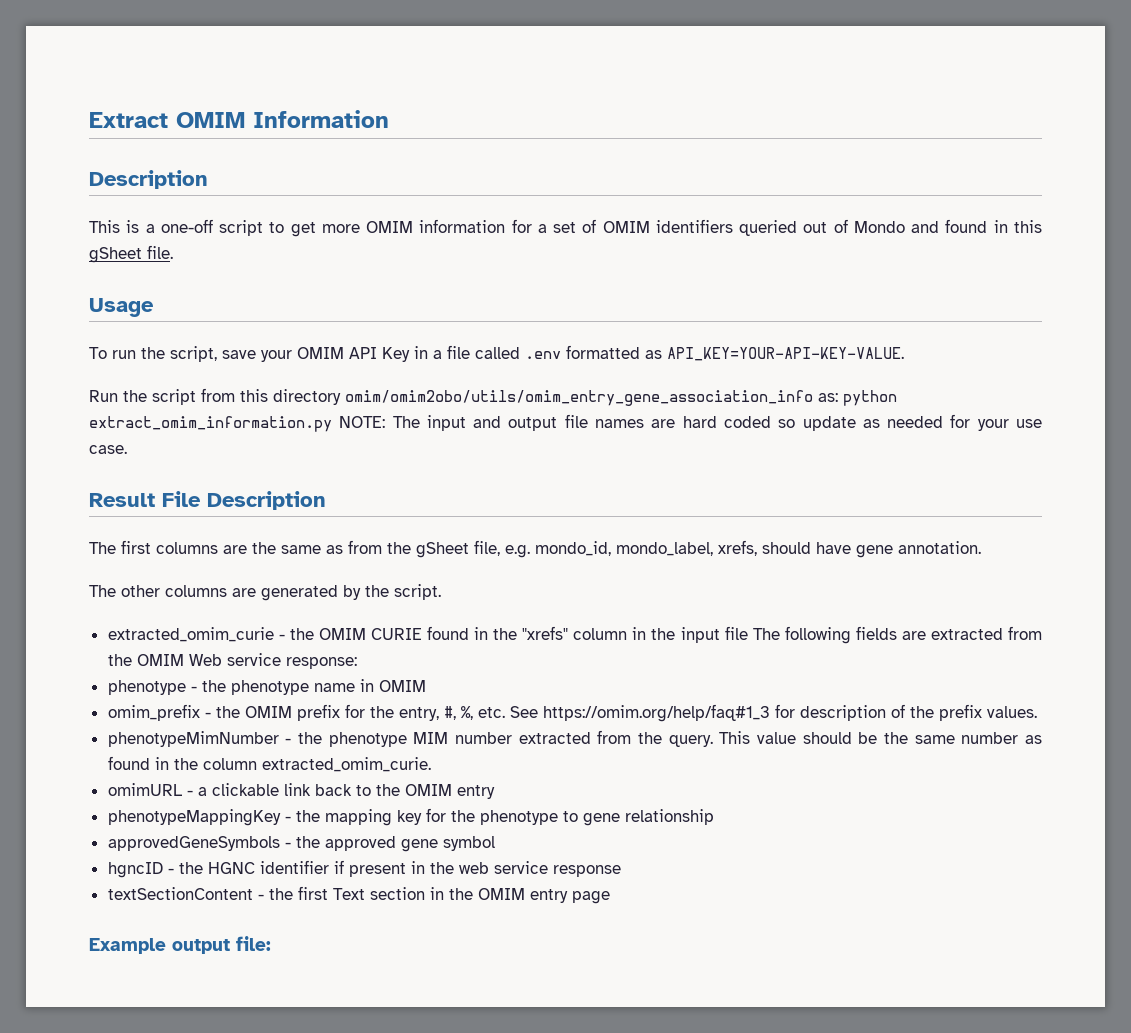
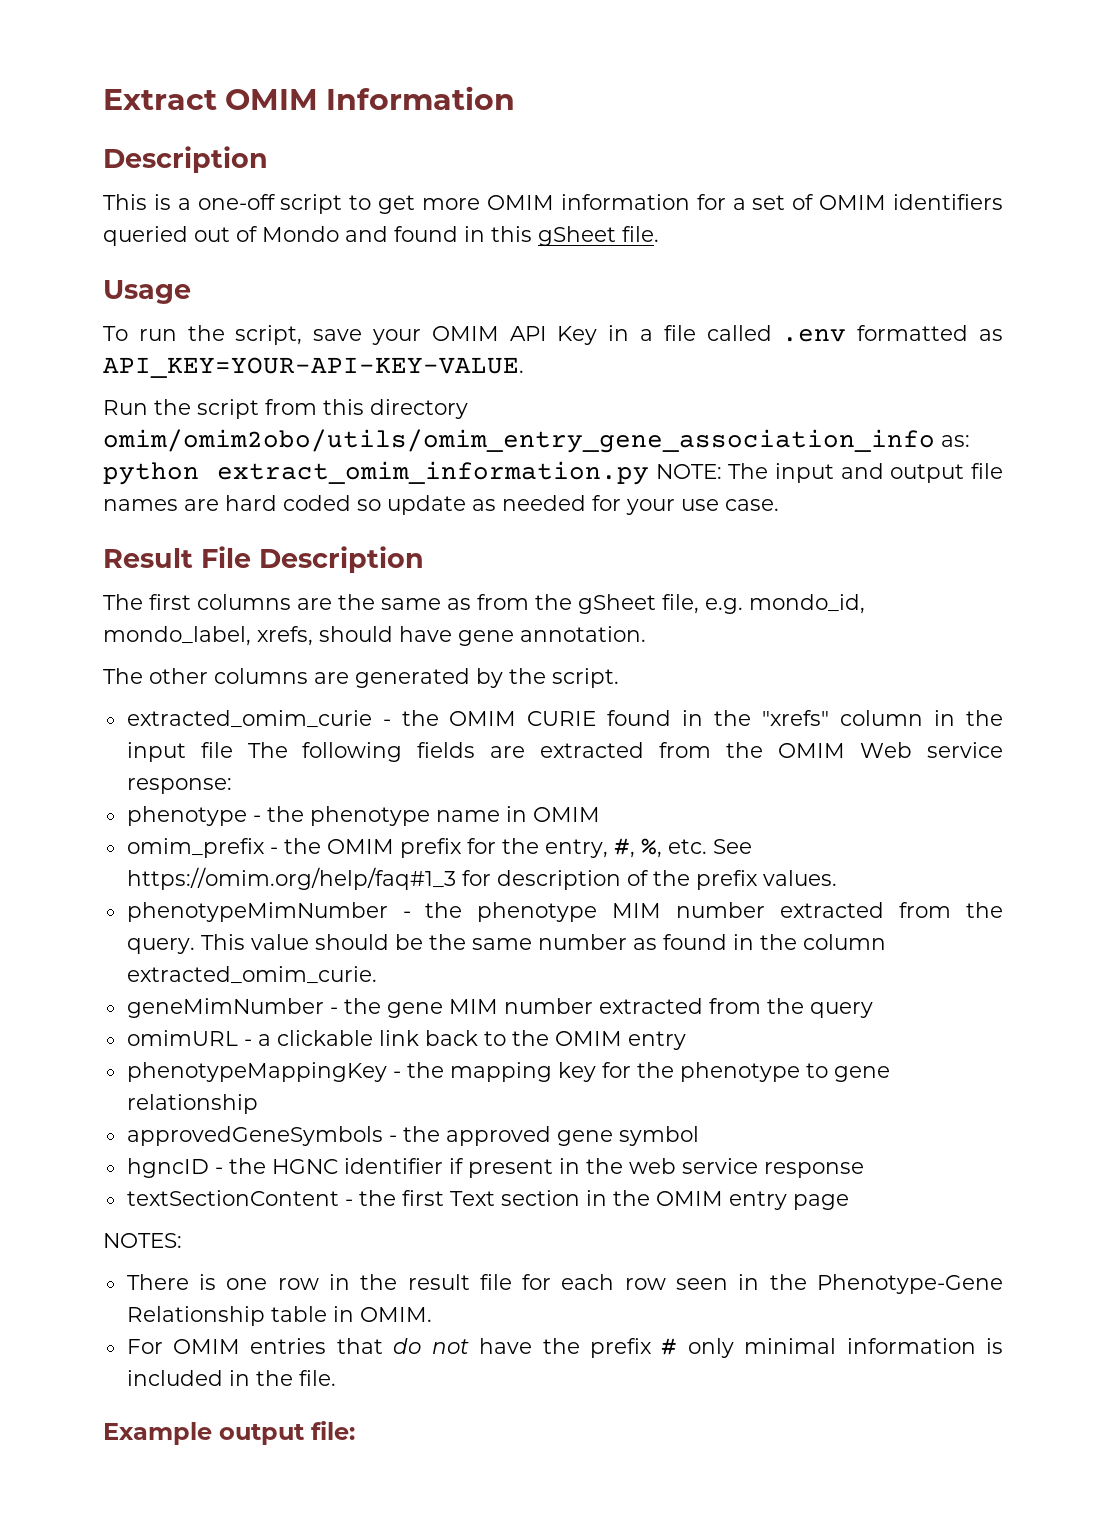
+ geneMimNumber - the gene MIM number extracted from the query
+ NOTES:
+ There is one row in the result file for each row seen in the Phenotype-Gene Relationship table in OMIM.
+ For OMIM entries that do not have the prefix # only minimal information is included in the file.

